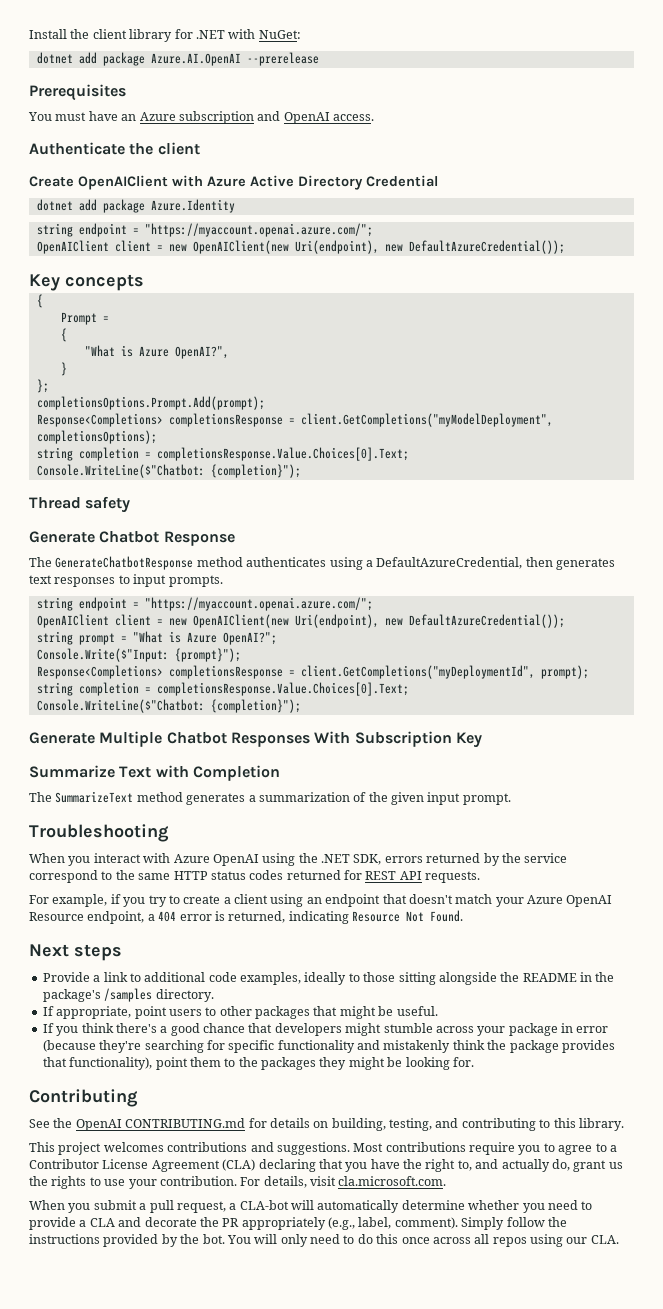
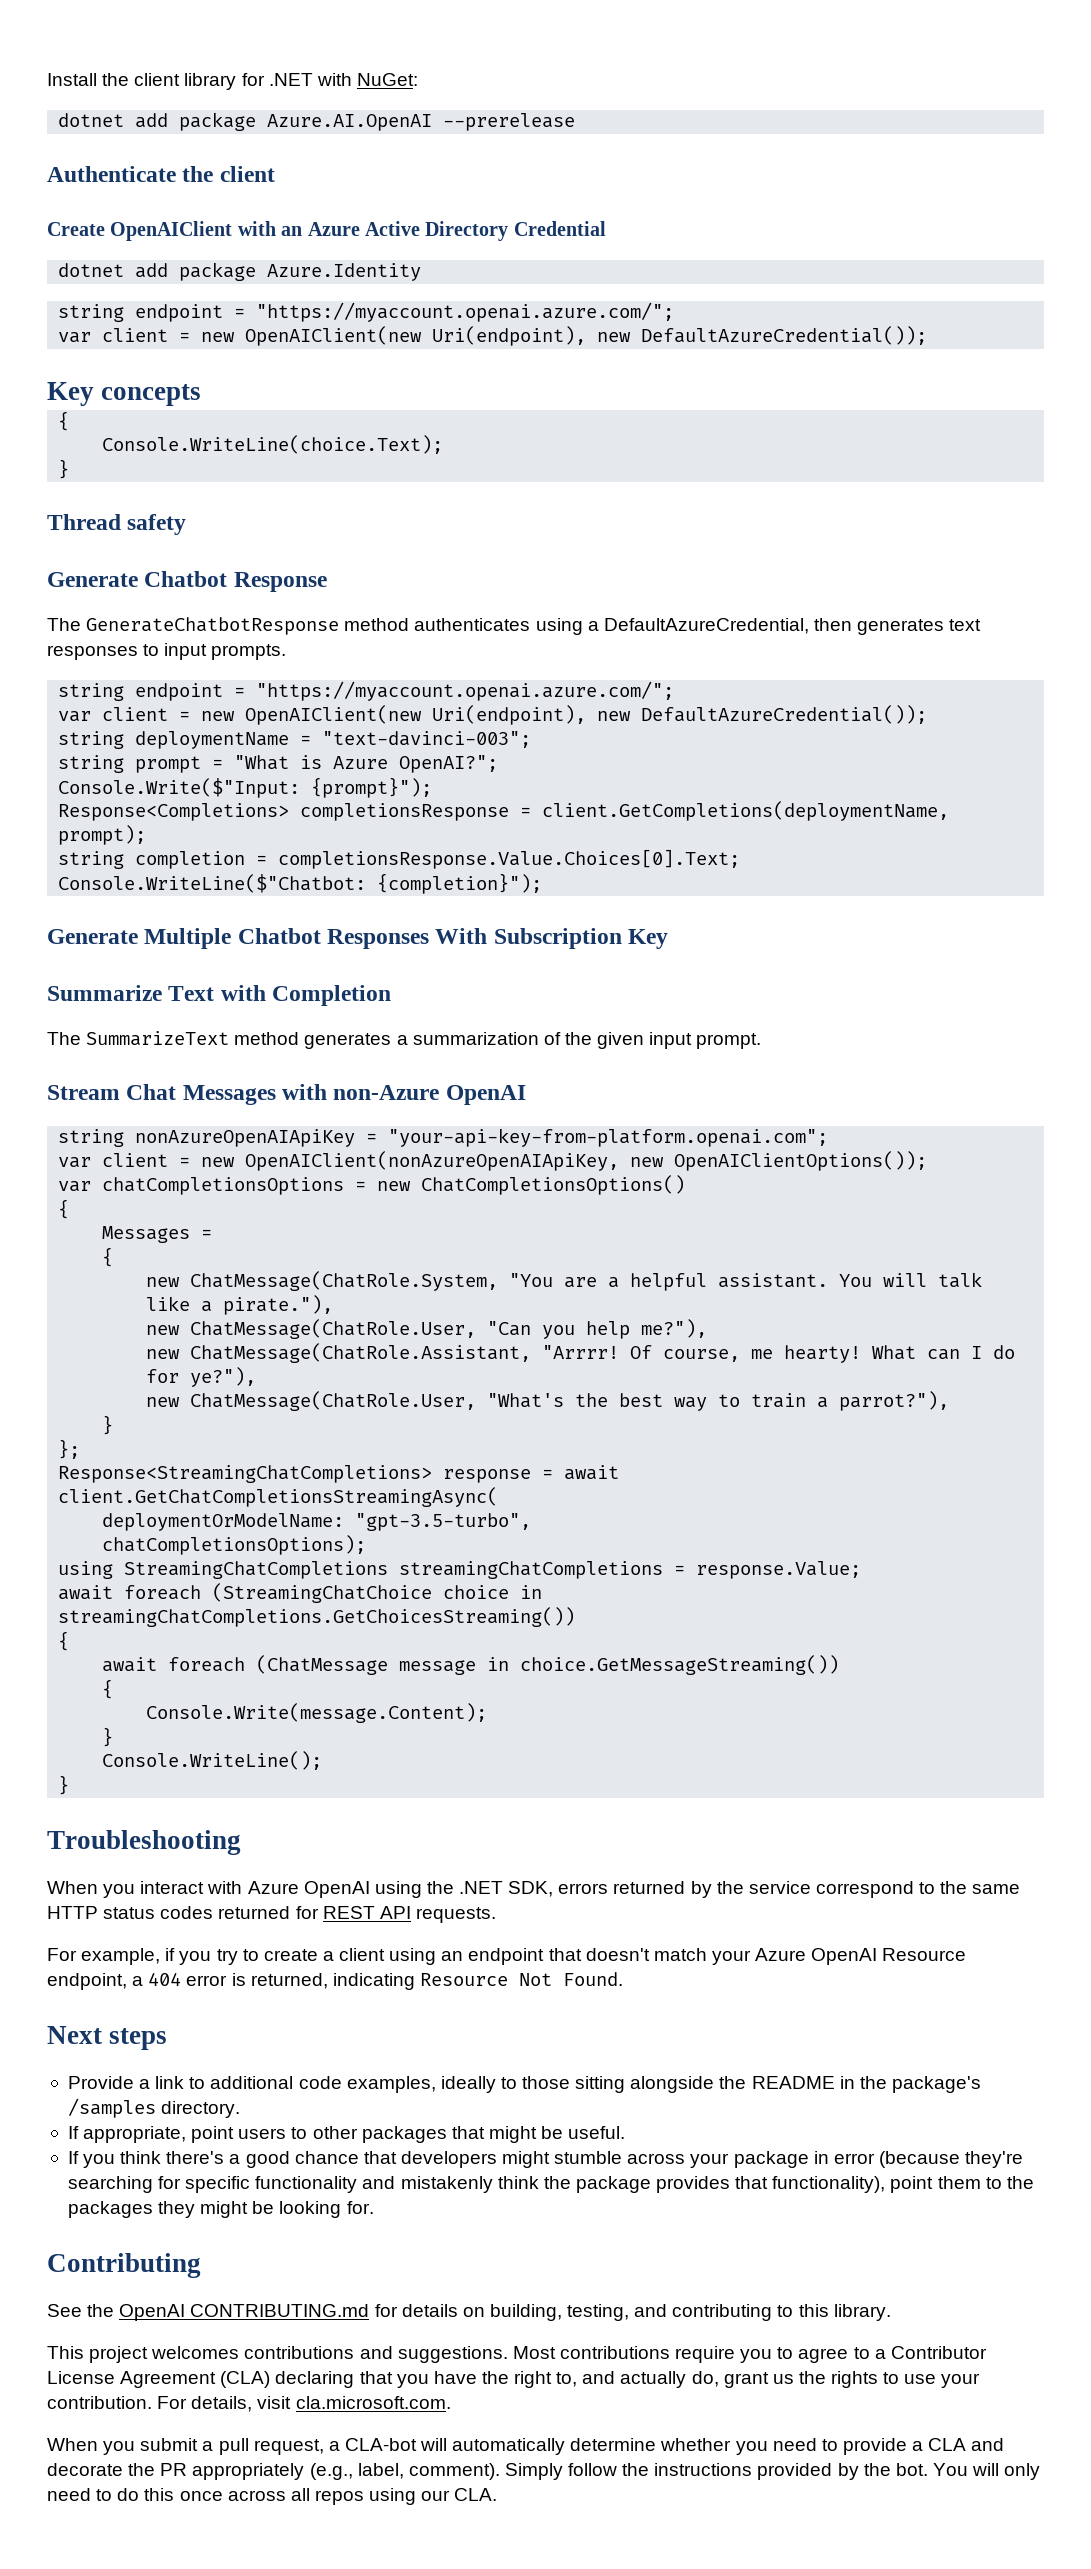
- Prerequisites
- You must have an Azure subscription and OpenAI access.
- Create OpenAIClient with Azure Active Directory Credential
+ Create OpenAIClient with an Azure Active Directory Credential
  dotnet add package Azure.Identity
  string endpoint = "https://myaccount.openai.azure.com/";
- OpenAIClient client = new OpenAIClient(new Uri(endpoint), new DefaultAzureCredential());
+ var client = new OpenAIClient(new Uri(endpoint), new DefaultAzureCredential());
- Prompt =
- {
- "What is Azure OpenAI?",
+ Console.WriteLine(choice.Text);
  }
- };
- completionsOptions.Prompt.Add(prompt);
- Response<Completions> completionsResponse = client.GetCompletions("myModelDeployment", completionsOptions);
- string completion = completionsResponse.Value.Choices[0].Text;
- Console.WriteLine($"Chatbot: {completion}");
  The GenerateChatbotResponse method authenticates using a DefaultAzureCredential, then generates text responses to input prompts.
  string endpoint = "https://myaccount.openai.azure.com/";
- OpenAIClient client = new OpenAIClient(new Uri(endpoint), new DefaultAzureCredential());
+ var client = new OpenAIClient(new Uri(endpoint), new DefaultAzureCredential());
+ string deploymentName = "text-davinci-003";
- Response<Completions> completionsResponse = client.GetCompletions("myDeploymentId", prompt);
+ Response<Completions> completionsResponse = client.GetCompletions(deploymentName, prompt);
+ Stream Chat Messages with non-Azure OpenAI
+ string nonAzureOpenAIApiKey = "your-api-key-from-platform.openai.com";
+ var client = new OpenAIClient(nonAzureOpenAIApiKey, new OpenAIClientOptions());
+ var chatCompletionsOptions = new ChatCompletionsOptions()
+ {
+ Messages =
+ {
+ new ChatMessage(ChatRole.System, "You are a helpful assistant. You will talk like a pirate."),
+ new ChatMessage(ChatRole.User, "Can you help me?"),
+ new ChatMessage(ChatRole.Assistant, "Arrrr! Of course, me hearty! What can I do for ye?"),
+ new ChatMessage(ChatRole.User, "What's the best way to train a parrot?"),
+ }
+ };
+ Response<StreamingChatCompletions> response = await client.GetChatCompletionsStreamingAsync(
+ deploymentOrModelName: "gpt-3.5-turbo",
+ chatCompletionsOptions);
+ using StreamingChatCompletions streamingChatCompletions = response.Value;
+ await foreach (StreamingChatChoice choice in streamingChatCompletions.GetChoicesStreaming())
+ {
+ await foreach (ChatMessage message in choice.GetMessageStreaming())
+ {
+ Console.Write(message.Content);
+ }
+ Console.WriteLine();
+ }

